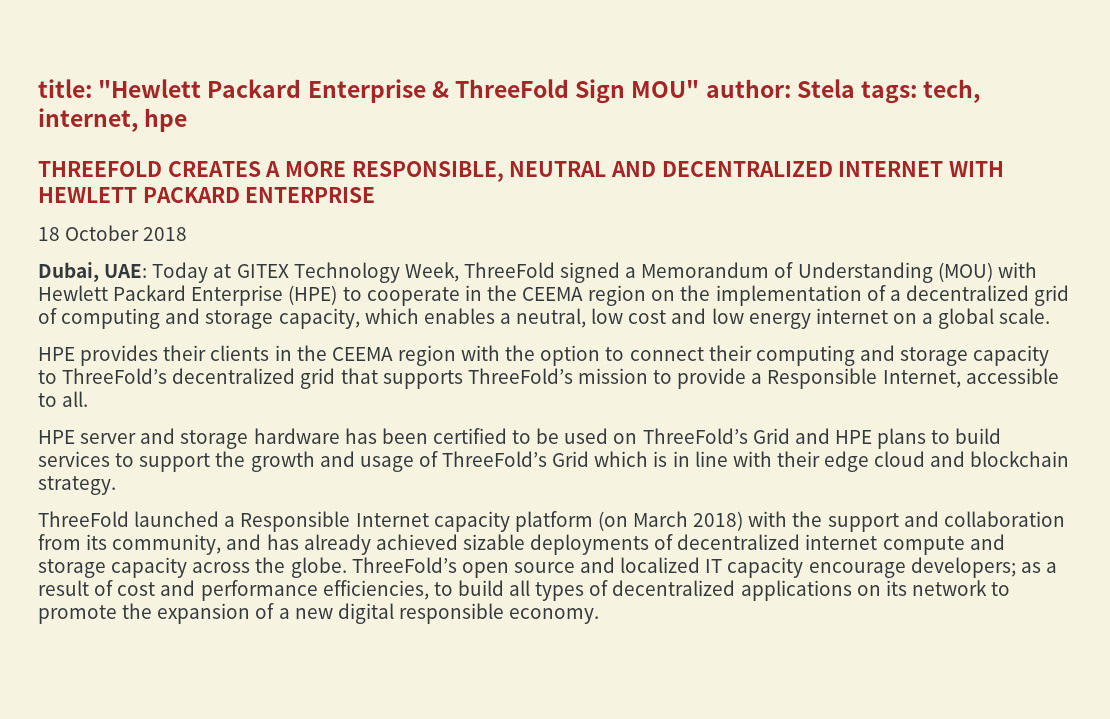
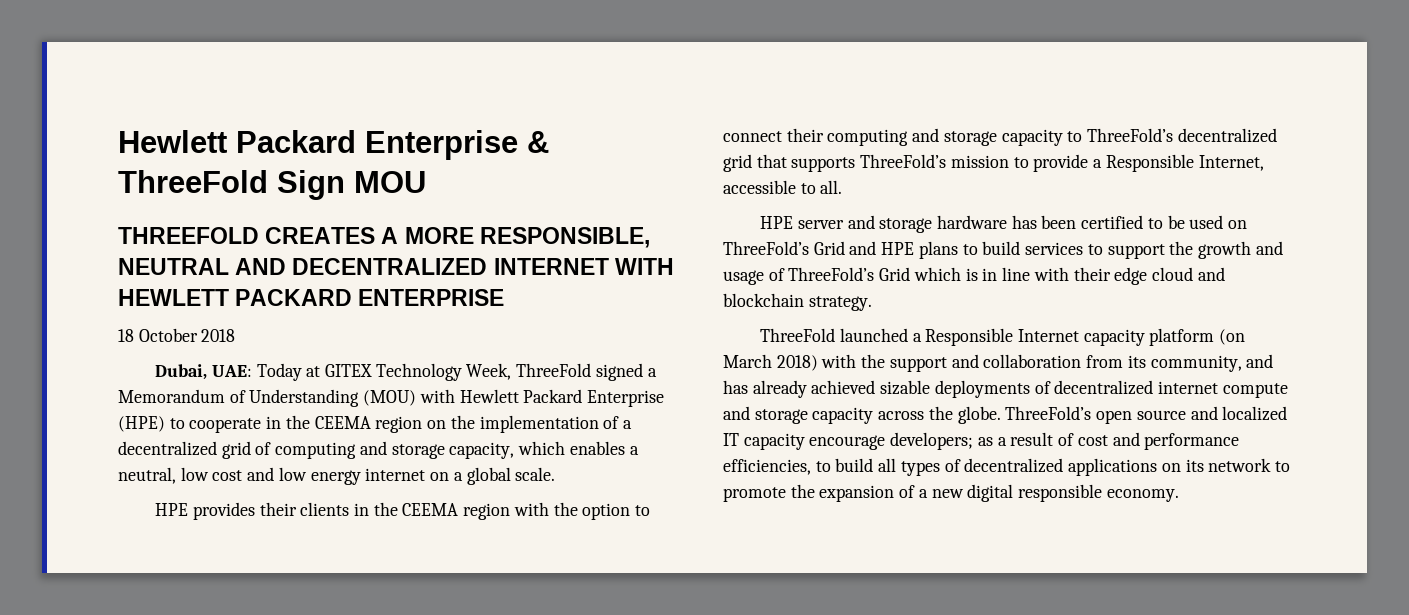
- title: "Hewlett Packard Enterprise & ThreeFold Sign MOU" author: Stela tags: tech, internet, hpe
+ Hewlett Packard Enterprise & ThreeFold Sign MOU

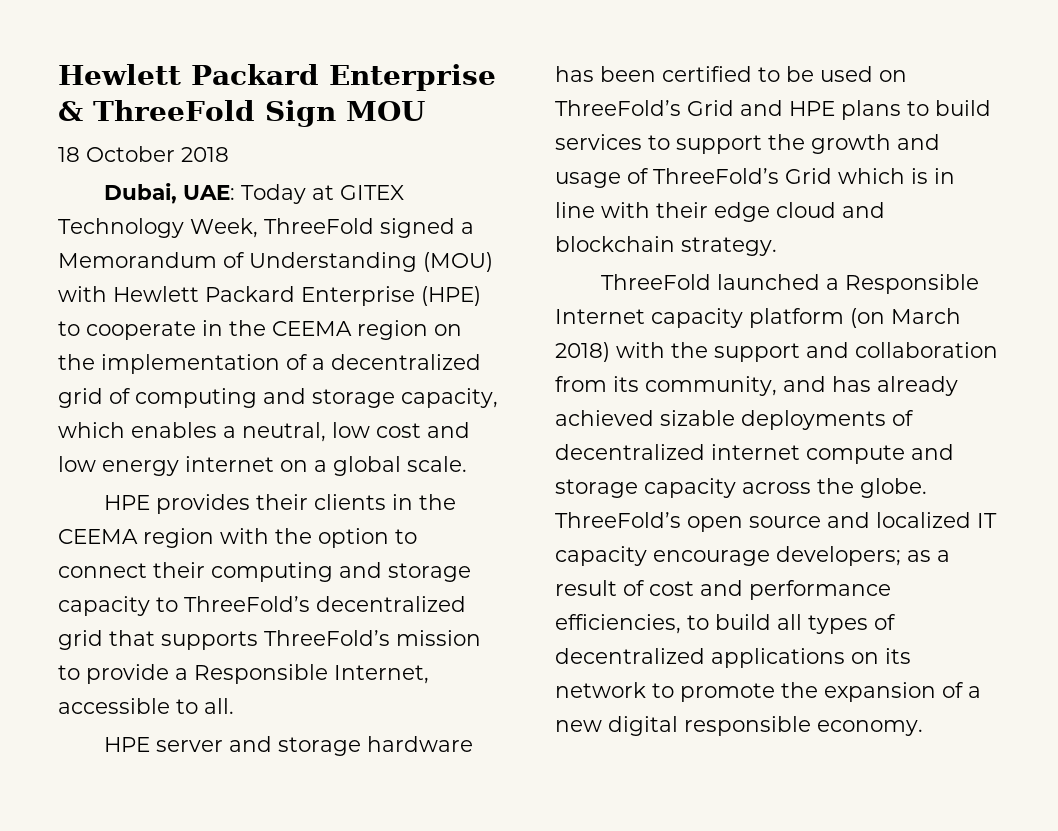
- THREEFOLD CREATES A MORE RESPONSIBLE, NEUTRAL AND DECENTRALIZED INTERNET WITH HEWLETT PACKARD ENTERPRISE

